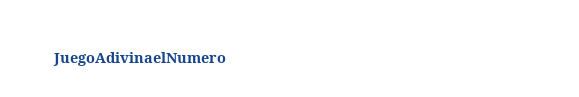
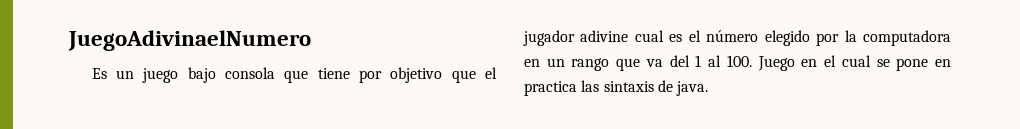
+ Es un juego bajo consola que tiene por objetivo que el jugador adivine cual es el número elegido por la computadora en un rango que va del 1 al 100. Juego en el cual se pone en practica las sintaxis de java.

